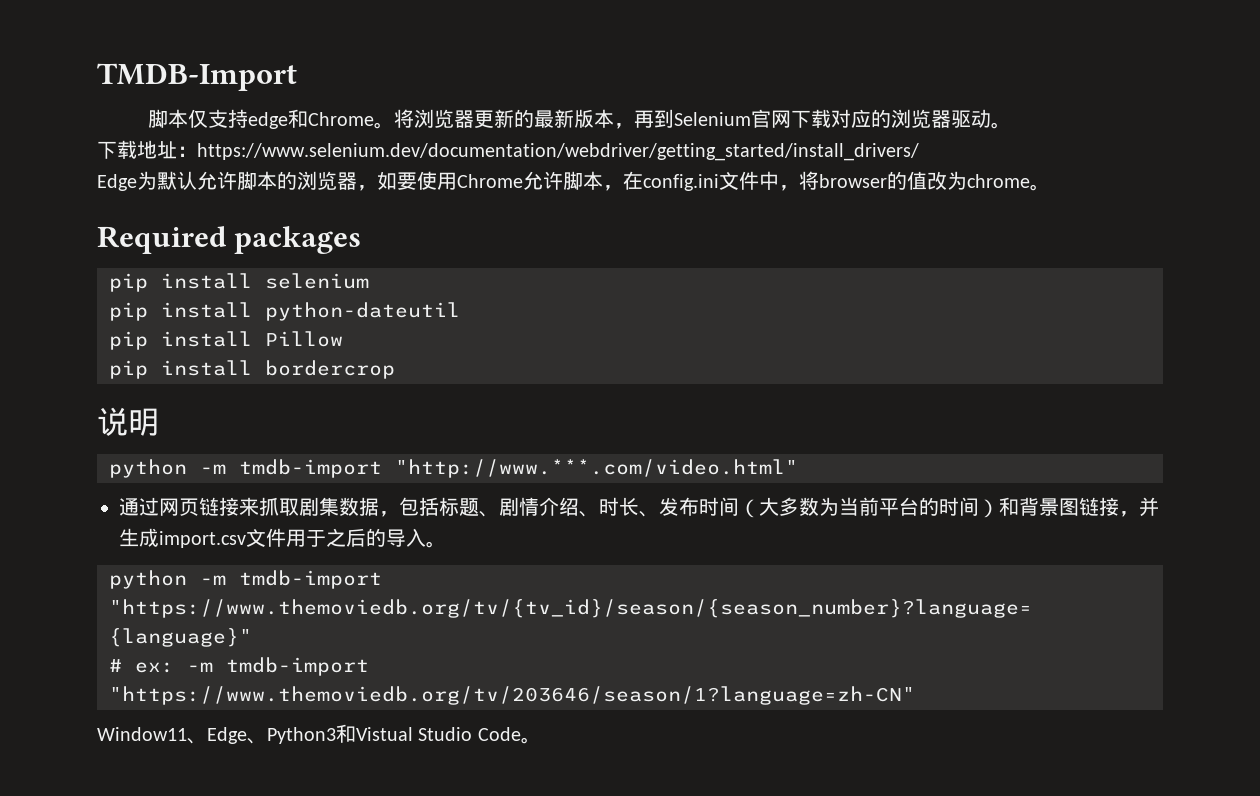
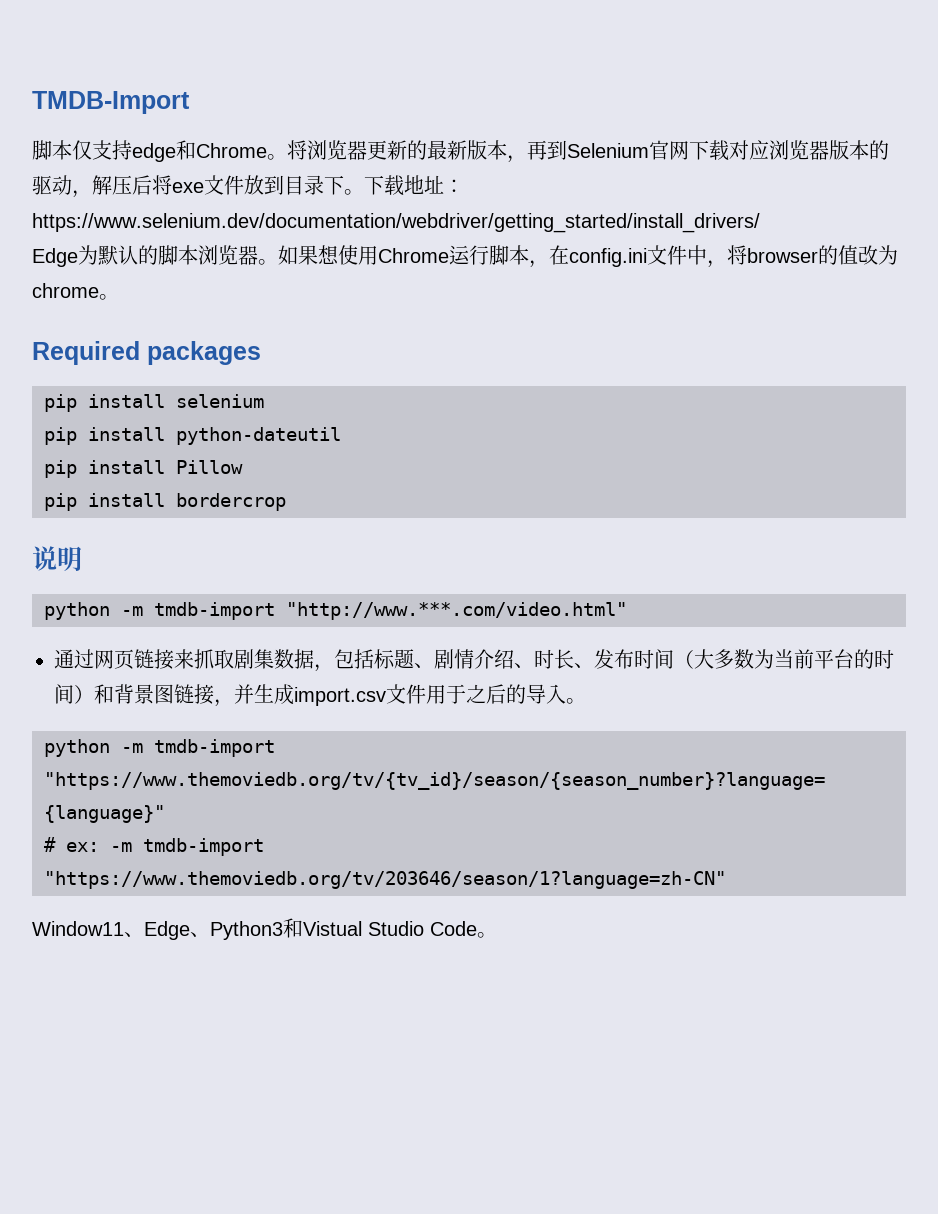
- 将浏览器更新的最新版本，再到Selenium官网下载对应的浏览器驱动。
- 下载地址：https://www.selenium.dev/documentation/webdriver/getting_started/install_drivers/
+ 将浏览器更新的最新版本，再到Selenium官网下载对应浏览器版本的驱动，解压后将exe文件放到目录下。下载地址：https://www.selenium.dev/documentation/webdriver/getting_started/install_drivers/
- Edge为默认允许脚本的浏览器，如要使用Chrome允许脚本，在config.ini文件中，将browser的值改为chrome。
+ Edge为默认的脚本浏览器。如果想使用Chrome运行脚本，在config.ini文件中，将browser的值改为chrome。

